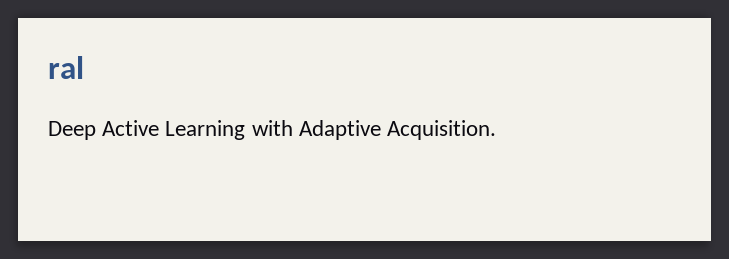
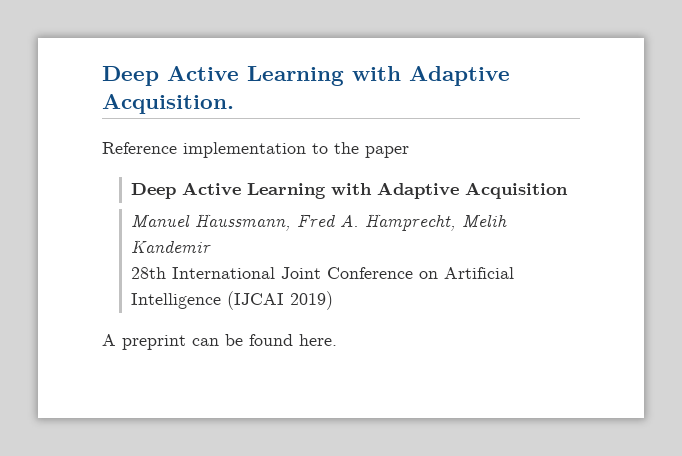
- ral
  Deep Active Learning with Adaptive Acquisition.
+ Reference implementation to the paper
+ Deep Active Learning with Adaptive Acquisition
+ Manuel Haussmann, Fred A. Hamprecht, Melih Kandemir
+ 28th International Joint Conference on Artificial Intelligence (IJCAI 2019)
+ A preprint can be found here.

